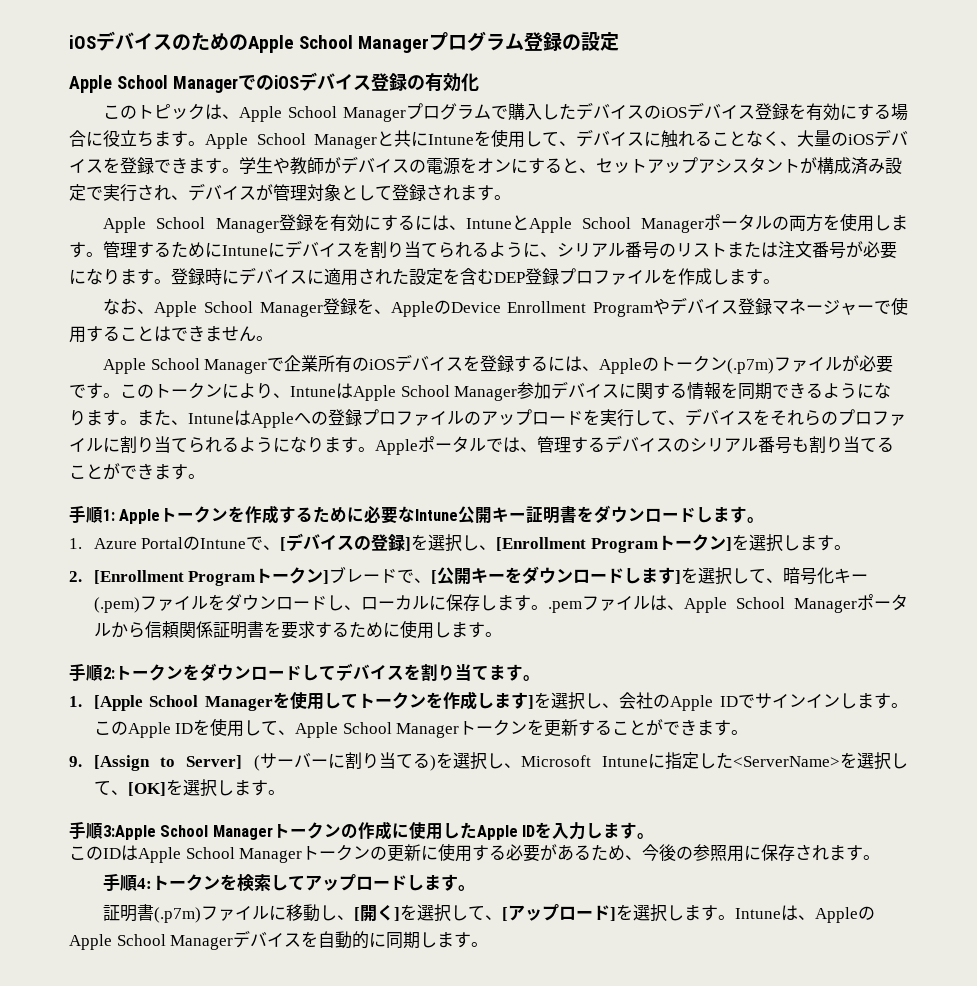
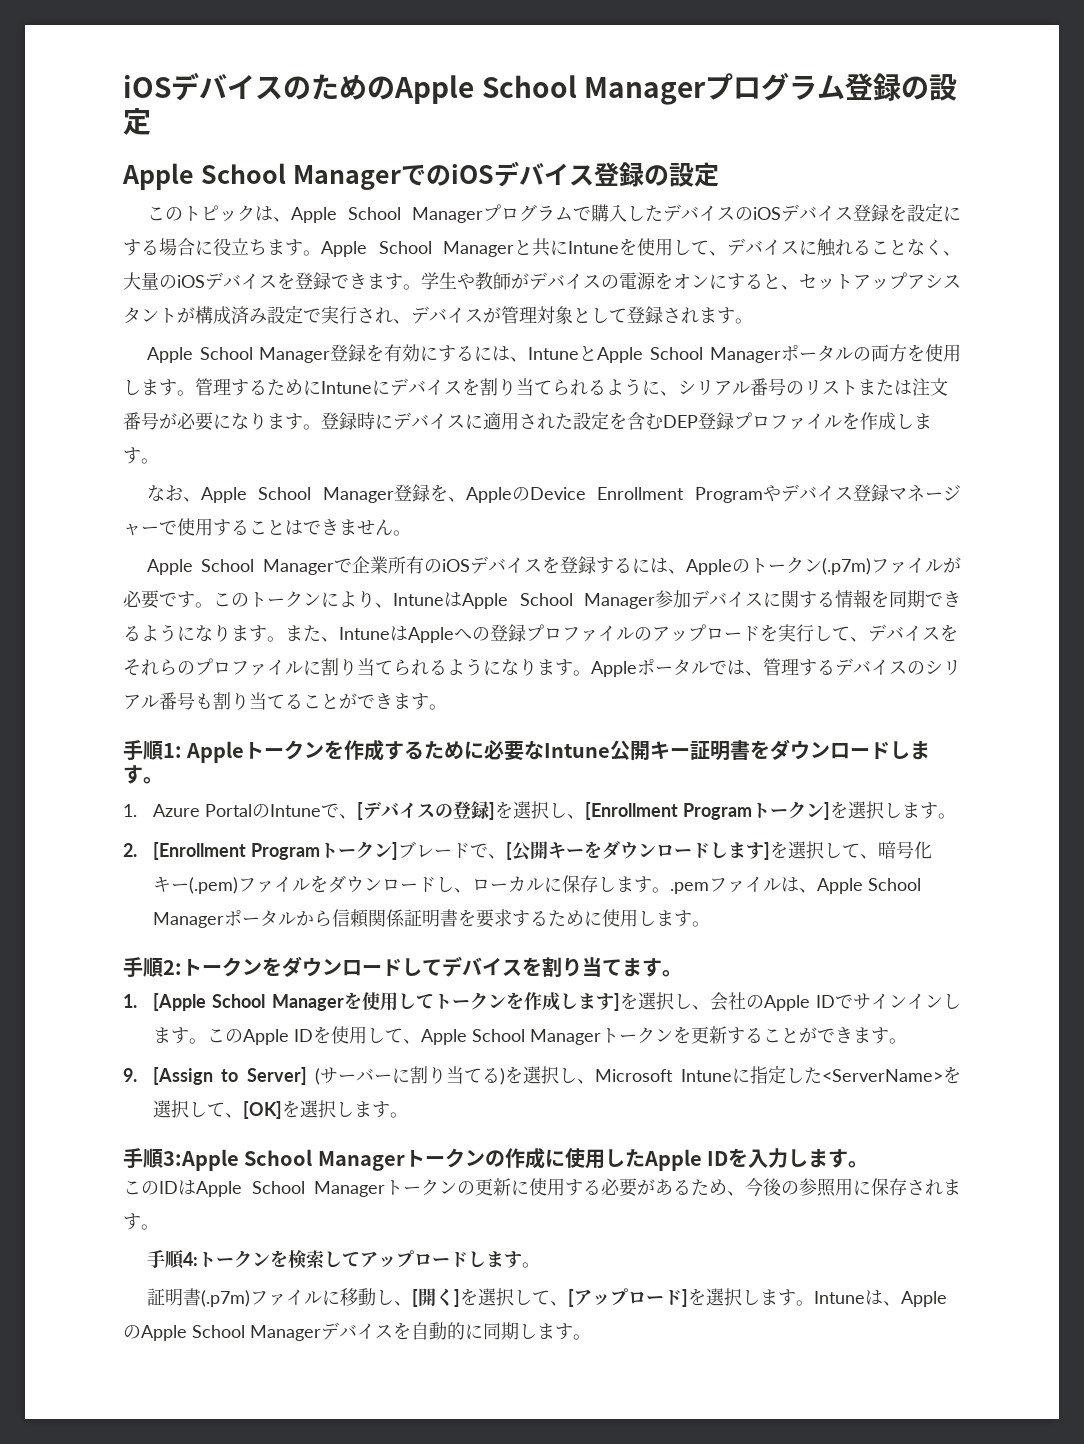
- Apple School ManagerでのiOSデバイス登録の有効化
+ Apple School ManagerでのiOSデバイス登録の設定
- このトピックは、Apple School Managerプログラムで購入したデバイスのiOSデバイス登録を有効にする場合に役立ちます。
+ このトピックは、Apple School Managerプログラムで購入したデバイスのiOSデバイス登録を設定にする場合に役立ちます。

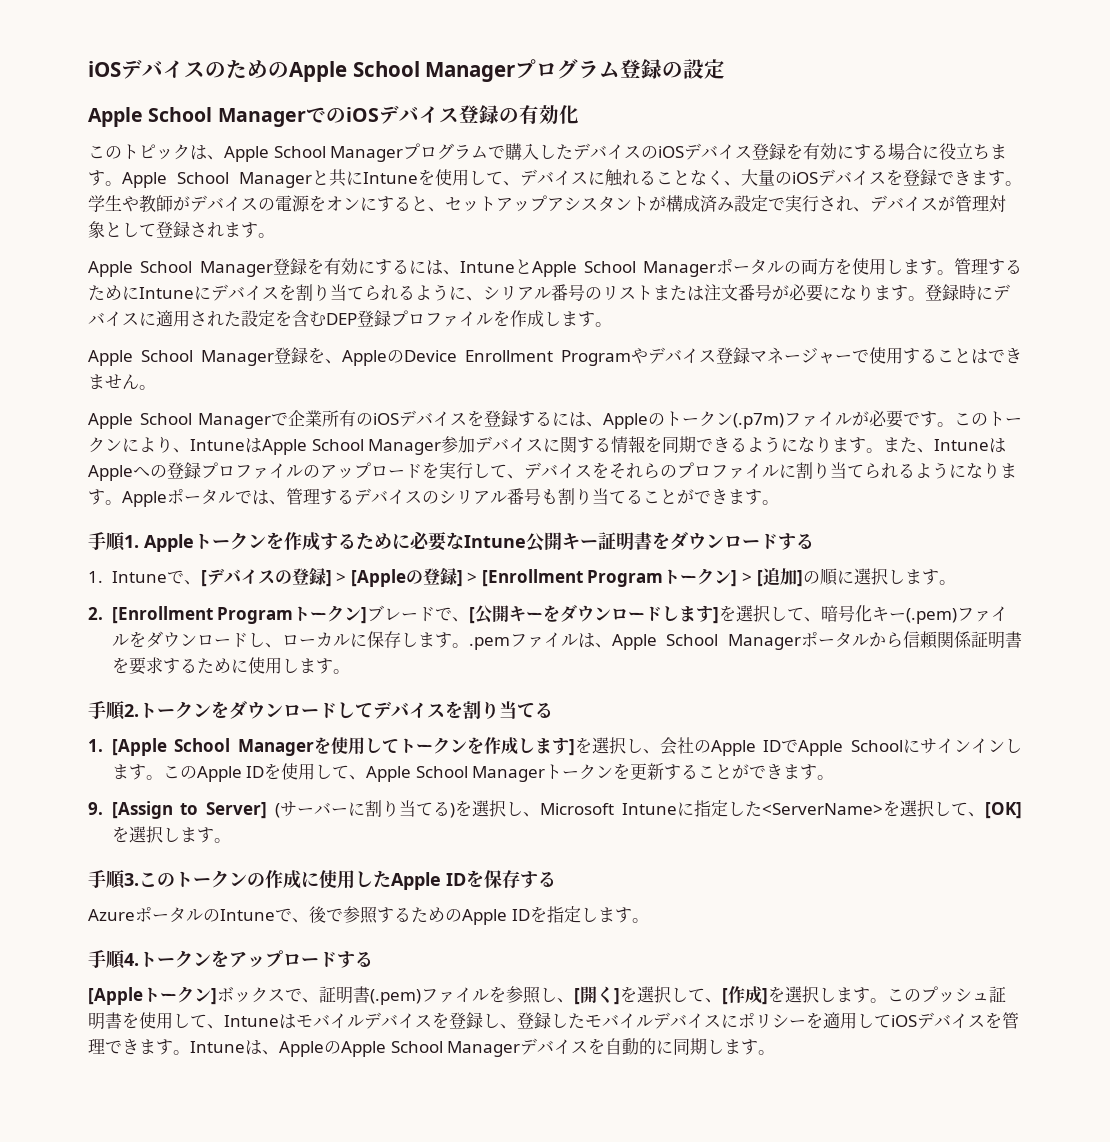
- Apple School ManagerでのiOSデバイス登録の設定
+ Apple School ManagerでのiOSデバイス登録の有効化
- このトピックは、Apple School Managerプログラムで購入したデバイスのiOSデバイス登録を設定にする場合に役立ちます。
+ このトピックは、Apple School Managerプログラムで購入したデバイスのiOSデバイス登録を有効にする場合に役立ちます。
- なお、Apple School Manager登録を、AppleのDevice Enrollment Programやデバイス登録マネージャーで使用することはできません。
+ Apple School Manager登録を、AppleのDevice Enrollment Programやデバイス登録マネージャーで使用することはできません。
- 手順1: Appleトークンを作成するために必要なIntune公開キー証明書をダウンロードします。
- 1. Azure PortalのIntuneで、[デバイスの登録]を選択し、[Enrollment Programトークン]を選択します。
+ 手順1. Appleトークンを作成するために必要なIntune公開キー証明書をダウンロードする
+ 1. Intuneで、[デバイスの登録] > [Appleの登録] > [Enrollment Programトークン] > [追加]の順に選択します。
- 手順2:トークンをダウンロードしてデバイスを割り当てます。
+ 手順2.トークンをダウンロードしてデバイスを割り当てる
- 1. [Apple School Managerを使用してトークンを作成します]を選択し、会社のApple IDでサインインします。
+ 1. [Apple School Managerを使用してトークンを作成します]を選択し、会社のApple IDでApple Schoolにサインインします。
- 手順3:Apple School Managerトークンの作成に使用したApple IDを入力します。
- このIDはApple School Managerトークンの更新に使用する必要があるため、今後の参照用に保存されます。
- 手順4:トークンを検索してアップロードします。
- 証明書(.p7m)ファイルに移動し、[開く]を選択して、[アップロード]を選択します。
+ 手順3.このトークンの作成に使用したApple IDを保存する
+ AzureポータルのIntuneで、後で参照するためのApple IDを指定します。
+ 手順4.トークンをアップロードする
+ [Appleトークン]ボックスで、証明書(.pem)ファイルを参照し、[開く]を選択して、[作成]を選択します。このプッシュ証明書を使用して、Intuneはモバイルデバイスを登録し、登録したモバイルデバイスにポリシーを適用してiOSデバイスを管理できます。

